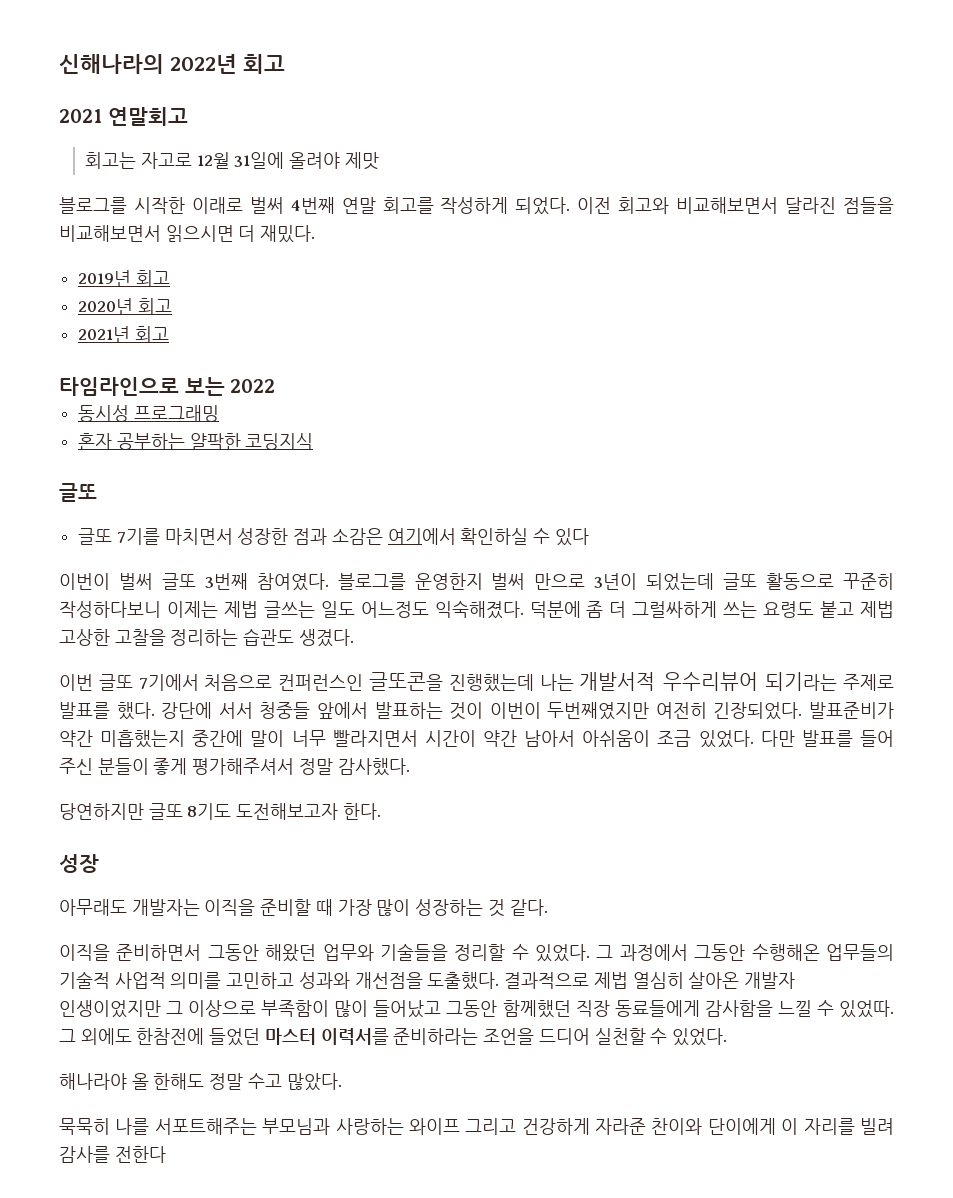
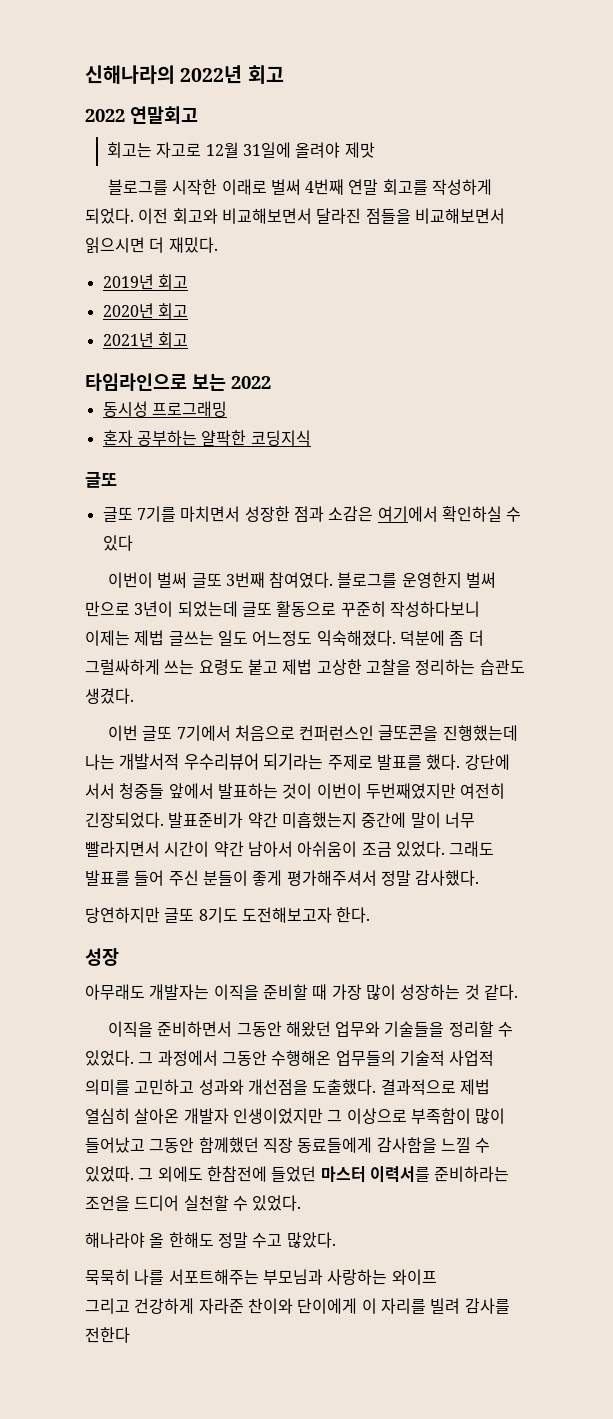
- 2021 연말회고
+ 2022 연말회고
- 다만 발표를 들어 주신 분들이 좋게 평가해주셔서 정말 감사했다.
+ 그래도 발표를 들어 주신 분들이 좋게 평가해주셔서 정말 감사했다.
- 묵묵히 나를 서포트해주는 부모님과 사랑하는 와이프 그리고 건강하게 자라준 찬이와 단이에게 이 자리를 빌려 감사를 전한다
+ 묵묵히 나를 서포트해주는 부모님과 사랑하는 와이프
+ 그리고 건강하게 자라준 찬이와 단이에게 이 자리를 빌려 감사를 전한다

